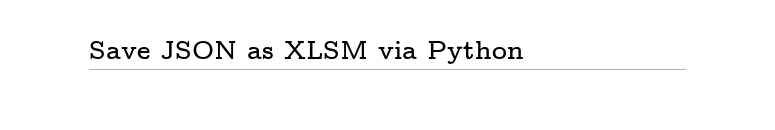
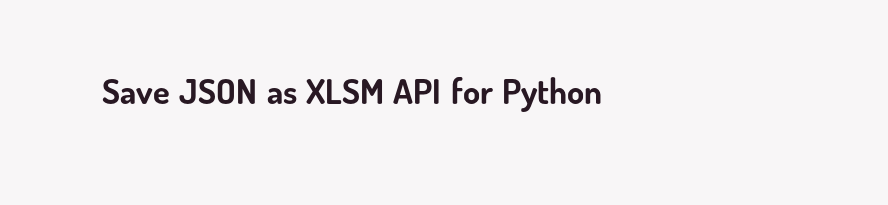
- Save JSON as XLSM via Python
+ Save JSON as XLSM API for Python

